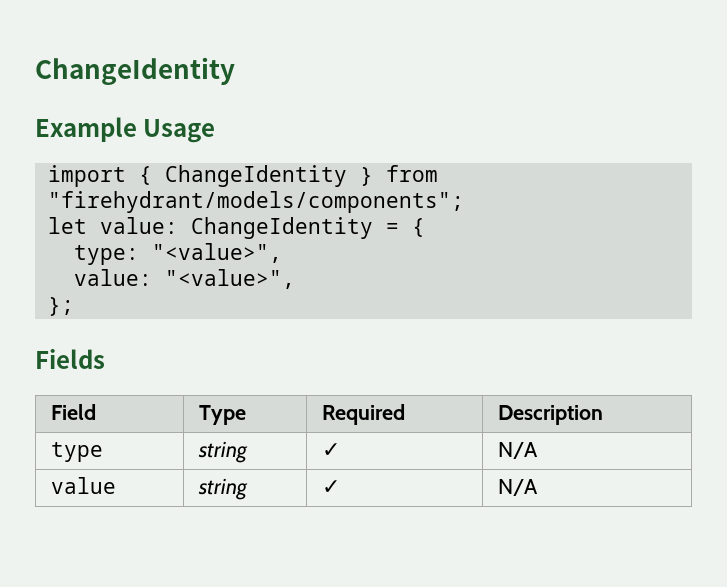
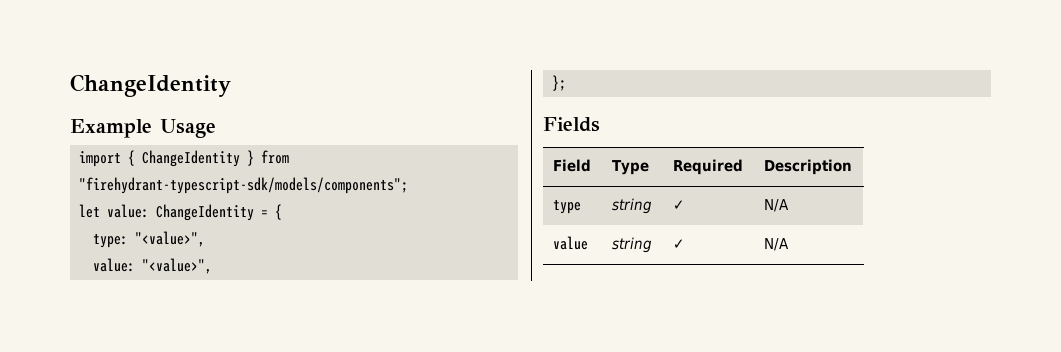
- import { ChangeIdentity } from "firehydrant/models/components";
+ import { ChangeIdentity } from "firehydrant-typescript-sdk/models/components";

